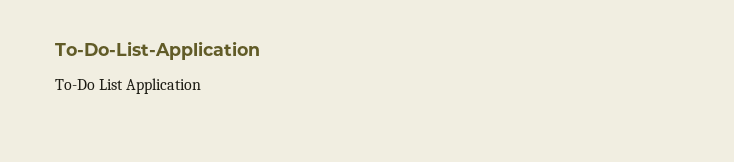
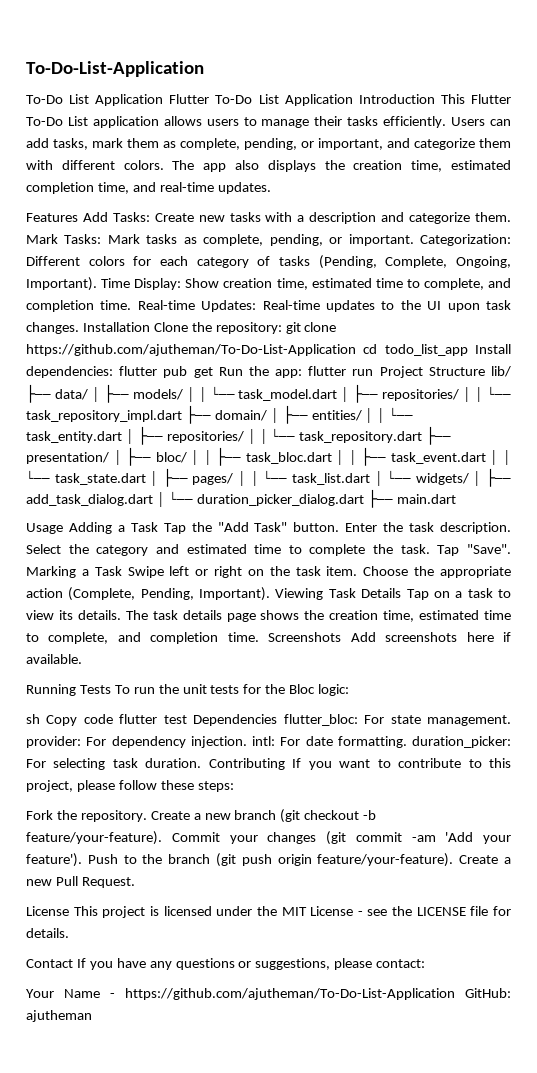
- To-Do List Application
+ To-Do List Application Flutter To-Do List Application Introduction This Flutter To-Do List application allows users to manage their tasks efficiently. Users can add tasks, mark them as complete, pending, or important, and categorize them with different colors. The app also displays the creation time, estimated completion time, and real-time updates.
+ Features Add Tasks: Create new tasks with a description and categorize them. Mark Tasks: Mark tasks as complete, pending, or important. Categorization: Different colors for each category of tasks (Pending, Complete, Ongoing, Important). Time Display: Show creation time, estimated time to complete, and completion time. Real-time Updates: Real-time updates to the UI upon task changes. Installation Clone the repository: git clone https://github.com/ajutheman/To-Do-List-Application cd todo_list_app Install dependencies: flutter pub get Run the app: flutter run Project Structure lib/ ├── data/ │ ├── models/ │ │ └── task_model.dart │ ├── repositories/ │ │ └── task_repository_impl.dart ├── domain/ │ ├── entities/ │ │ └── task_entity.dart │ ├── repositories/ │ │ └── task_repository.dart ├── presentation/ │ ├── bloc/ │ │ ├── task_bloc.dart │ │ ├── task_event.dart │ │ └── task_state.dart │ ├── pages/ │ │ └── task_list.dart │ └── widgets/ │ ├── add_task_dialog.dart │ └── duration_picker_dialog.dart ├── main.dart
+ Usage Adding a Task Tap the "Add Task" button. Enter the task description. Select the category and estimated time to complete the task. Tap "Save". Marking a Task Swipe left or right on the task item. Choose the appropriate action (Complete, Pending, Important). Viewing Task Details Tap on a task to view its details. The task details page shows the creation time, estimated time to complete, and completion time. Screenshots Add screenshots here if available.
+ Running Tests To run the unit tests for the Bloc logic:
+ sh Copy code flutter test Dependencies flutter_bloc: For state management. provider: For dependency injection. intl: For date formatting. duration_picker: For selecting task duration. Contributing If you want to contribute to this project, please follow these steps:
+ Fork the repository. Create a new branch (git checkout -b feature/your-feature). Commit your changes (git commit -am 'Add your feature'). Push to the branch (git push origin feature/your-feature). Create a new Pull Request.
+ License This project is licensed under the MIT License - see the LICENSE file for details.
+ Contact If you have any questions or suggestions, please contact:
+ Your Name - https://github.com/ajutheman/To-Do-List-Application GitHub: ajutheman

